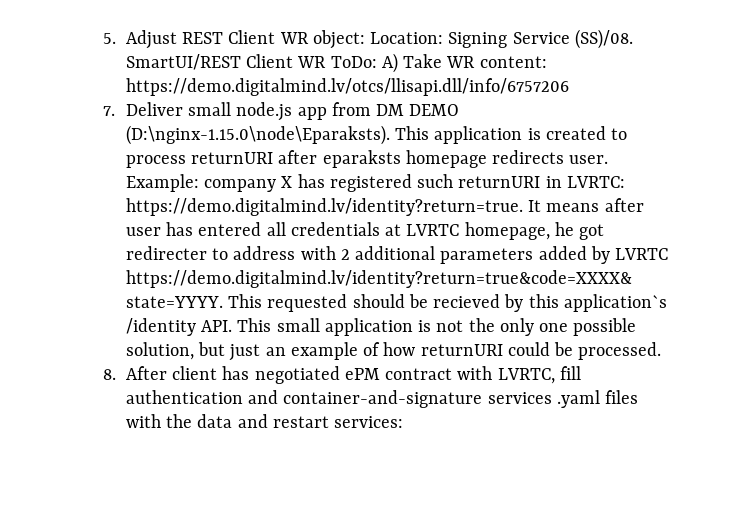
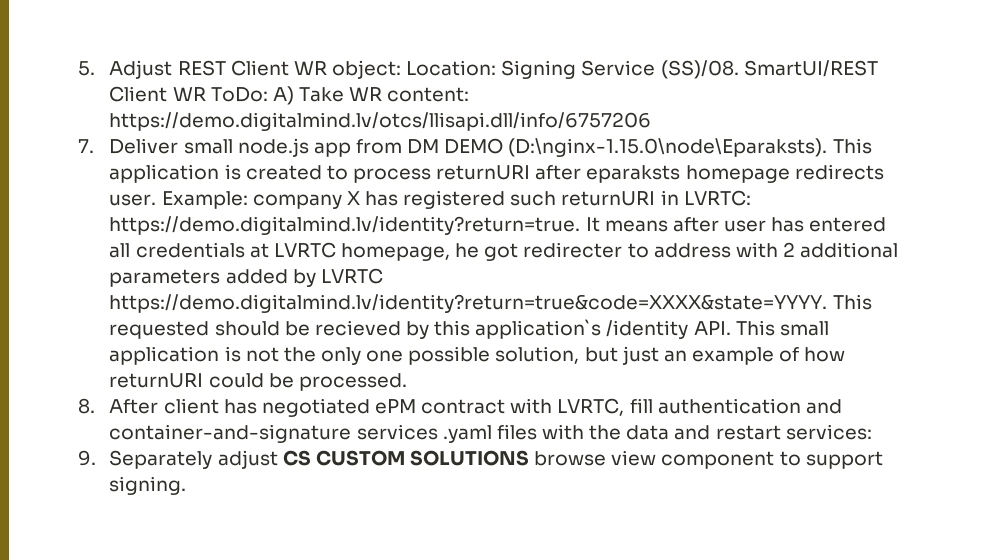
+ 9. Separately adjust CS CUSTOM SOLUTIONS browse view component to support signing.

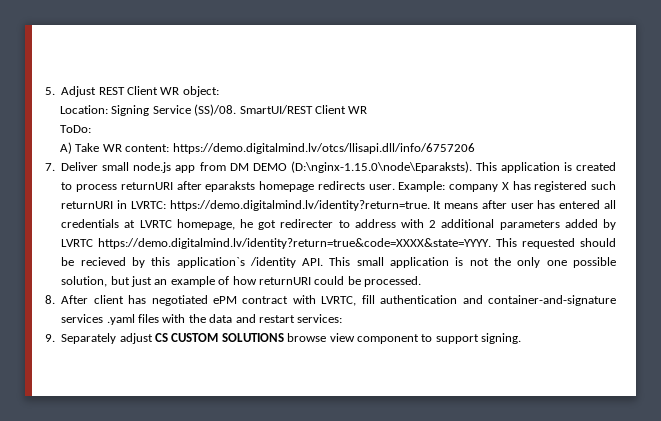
- 5. Adjust REST Client WR object: Location: Signing Service (SS)/08.
+ 5. Adjust REST Client WR object:
+ Location: Signing Service (SS)/08.
- SmartUI/REST Client WR ToDo: A) Take WR content: https://demo.digitalmind.lv/otcs/llisapi.dll/info/6757206
+ SmartUI/REST Client WR
+ ToDo:
+ A) Take WR content: https://demo.digitalmind.lv/otcs/llisapi.dll/info/6757206

